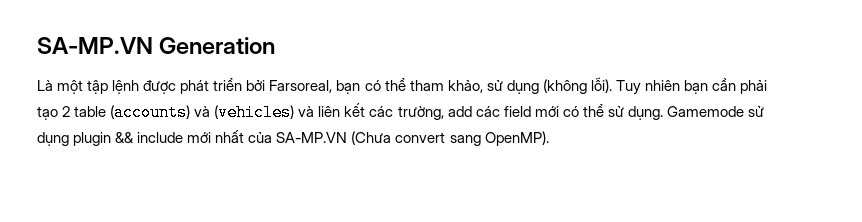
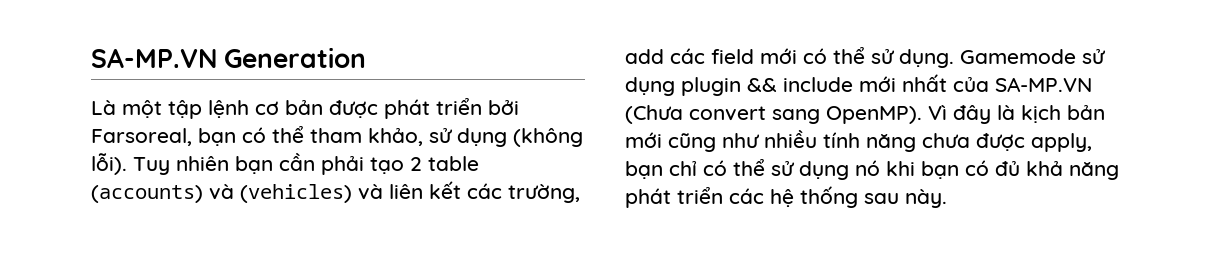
- Là một tập lệnh được phát triển bởi Farsoreal, bạn có thể tham khảo, sử dụng (không lỗi).
+ Là một tập lệnh cơ bản được phát triển bởi Farsoreal, bạn có thể tham khảo, sử dụng (không lỗi).
+ Vì đây là kịch bản mới cũng như nhiều tính năng chưa được apply, bạn chỉ có thể sử dụng nó khi bạn có đủ khả năng phát triển các hệ thống sau này.

